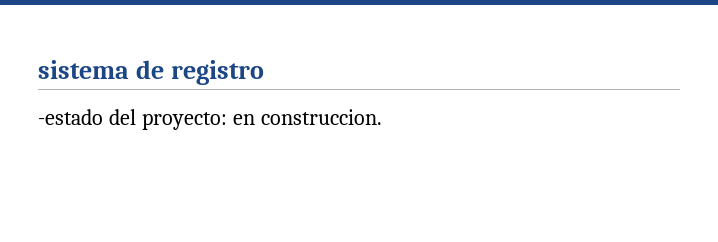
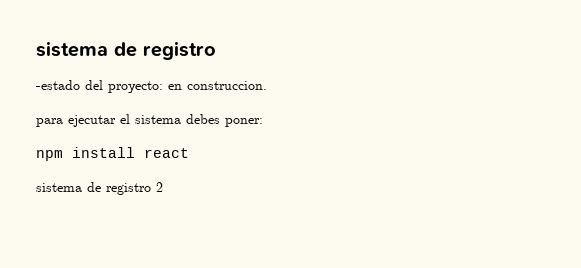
+ para ejecutar el sistema debes poner:
+ npm install react
+ sistema de registro 2

